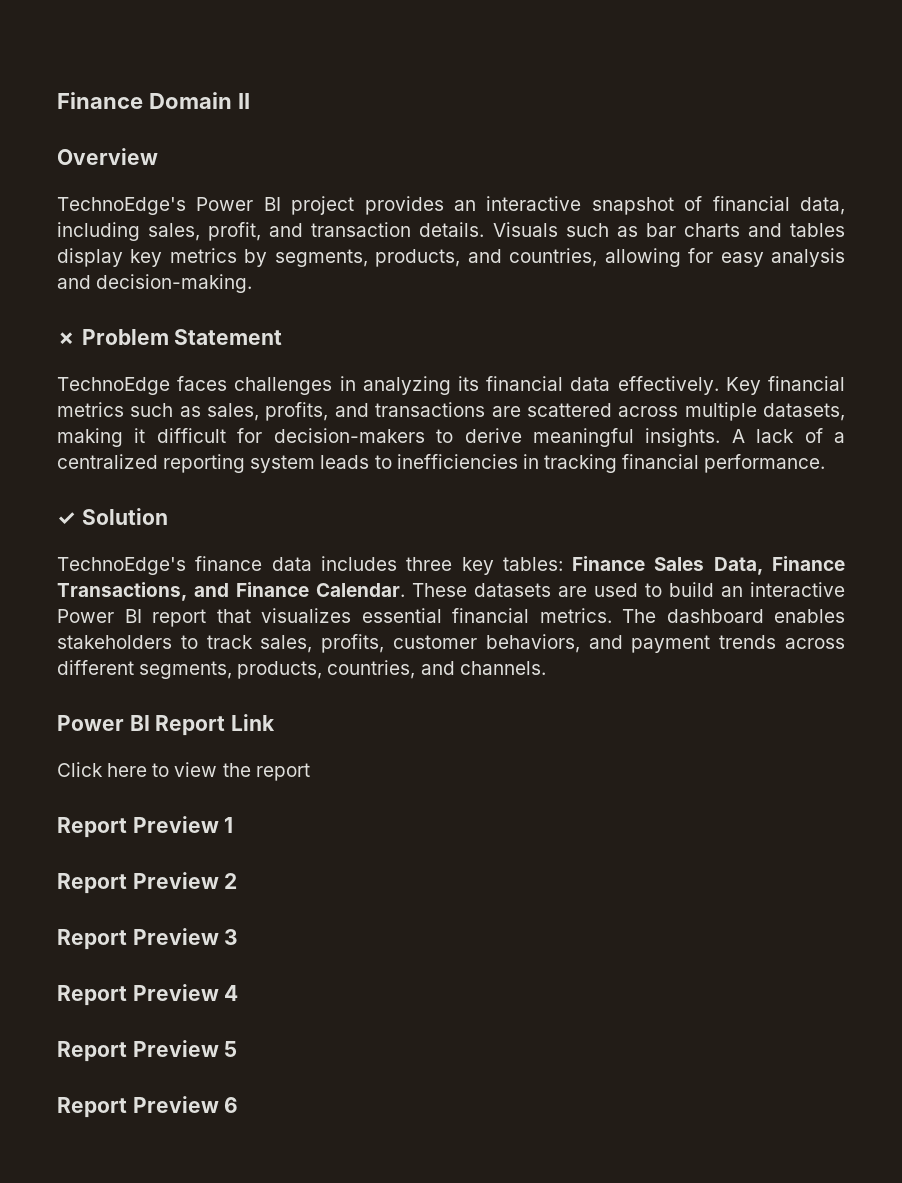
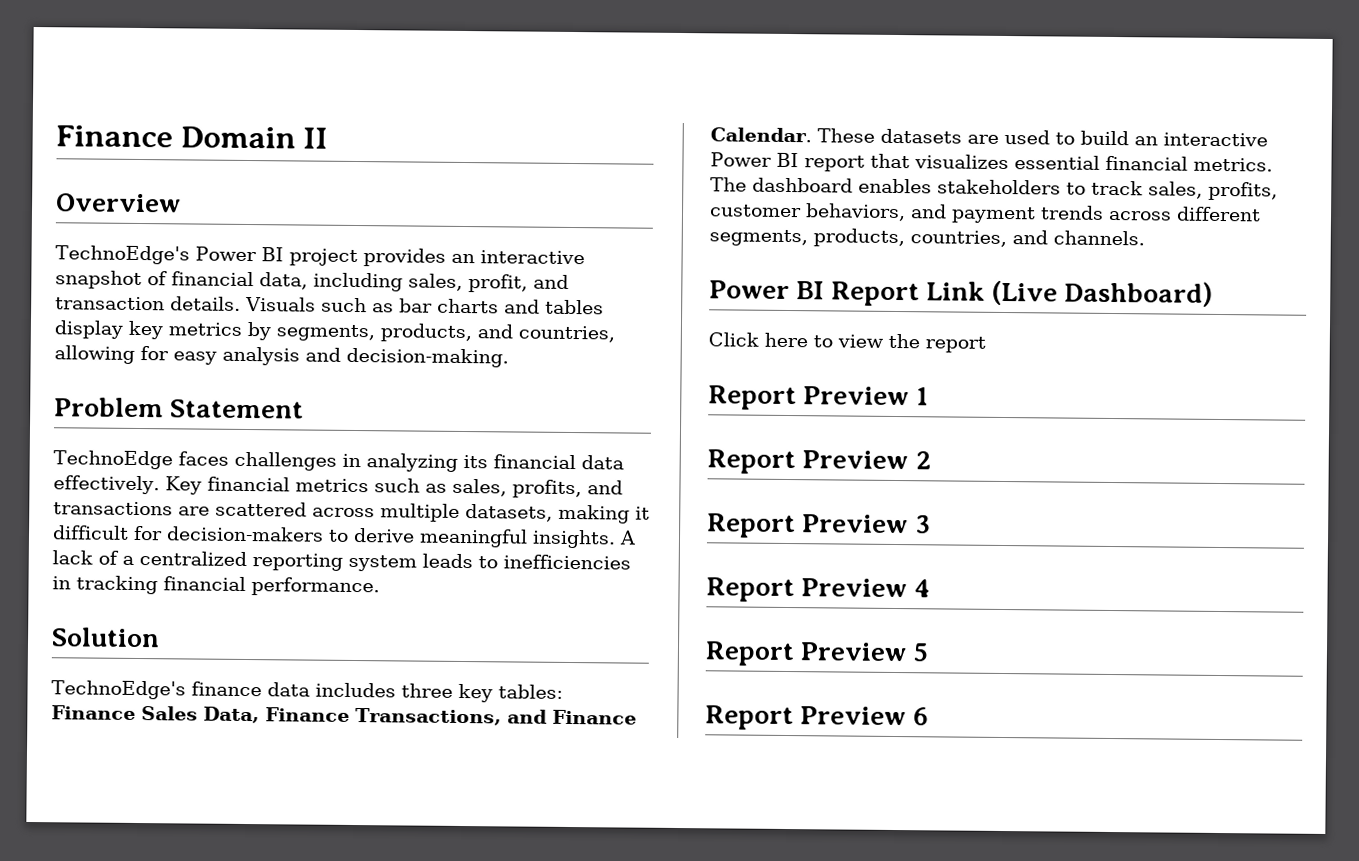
- ✗ Problem Statement
+ Problem Statement
- ✓ Solution
+ Solution
- Power BI Report Link
+ Power BI Report Link (Live Dashboard)

